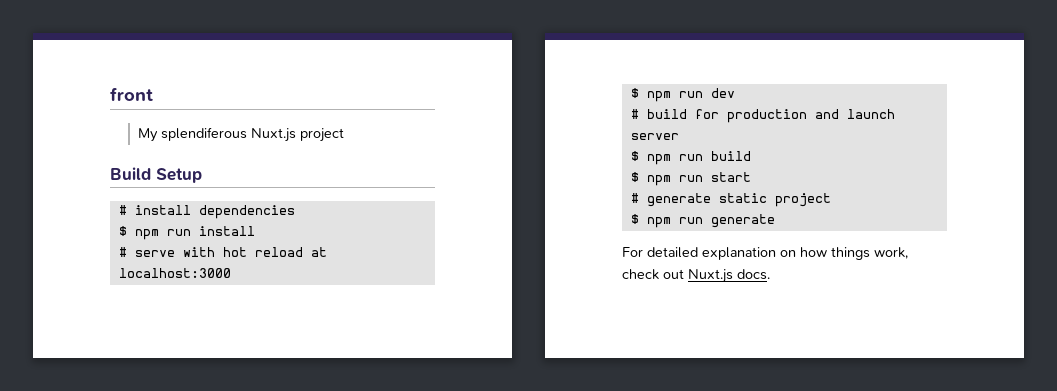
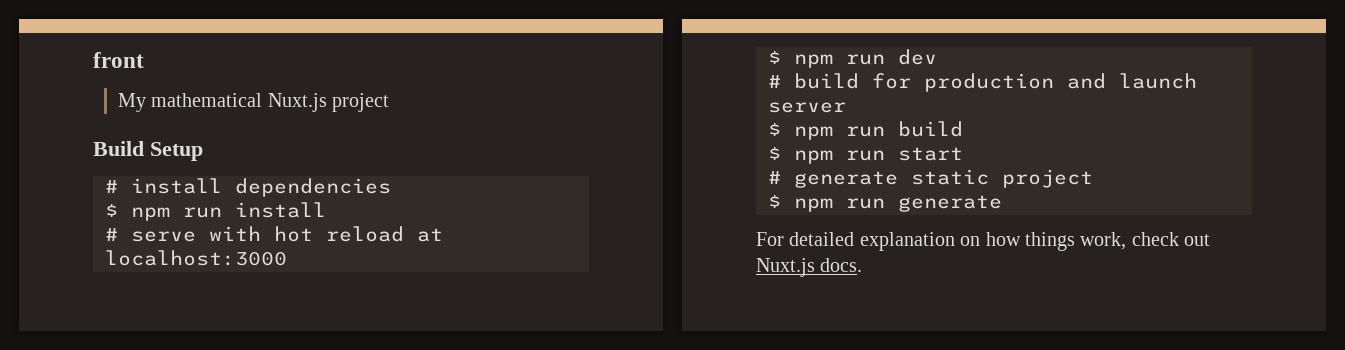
- My splendiferous Nuxt.js project
+ My mathematical Nuxt.js project

